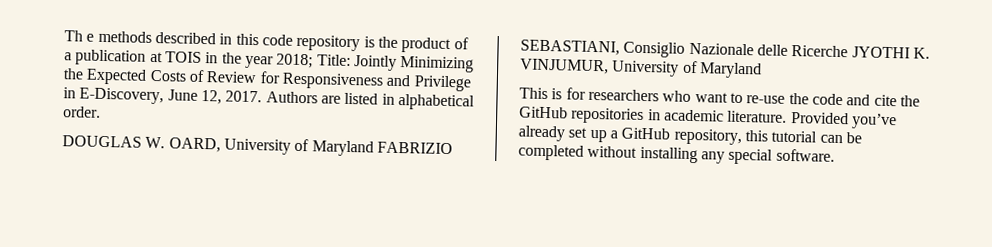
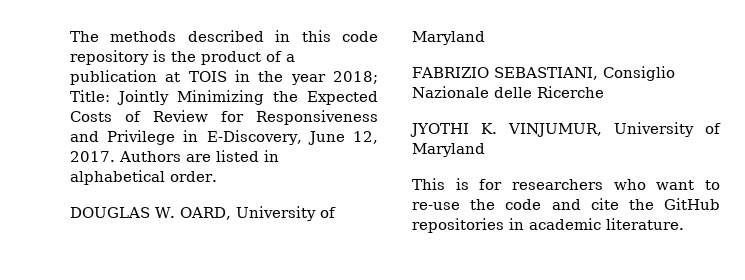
- Th e methods described in this code repository is the product of a publication at TOIS in the year 2018; Title: Jointly Minimizing the Expected Costs of Review for Responsiveness and Privilege in E-Discovery, June 12, 2017.
+ The methods described in this code repository is the product of a publication at TOIS in the year 2018; Title: Jointly Minimizing the Expected Costs of Review for Responsiveness and Privilege in E-Discovery, June 12, 2017.
- DOUGLAS W. OARD, University of Maryland FABRIZIO SEBASTIANI, Consiglio Nazionale delle Ricerche JYOTHI K. VINJUMUR, University of Maryland
+ DOUGLAS W. OARD, University of Maryland
+ FABRIZIO SEBASTIANI, Consiglio Nazionale delle Ricerche
+ JYOTHI K. VINJUMUR, University of Maryland
- Provided you’ve already set up a GitHub repository, this tutorial can be completed without installing any special software.

